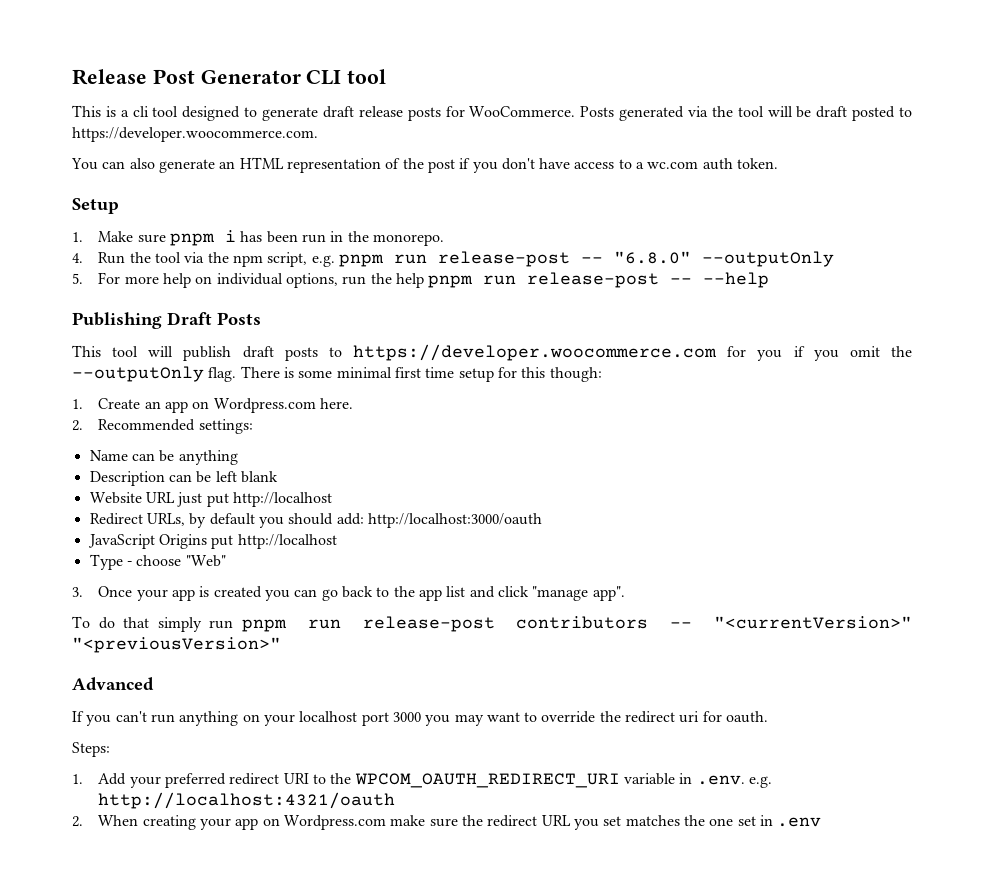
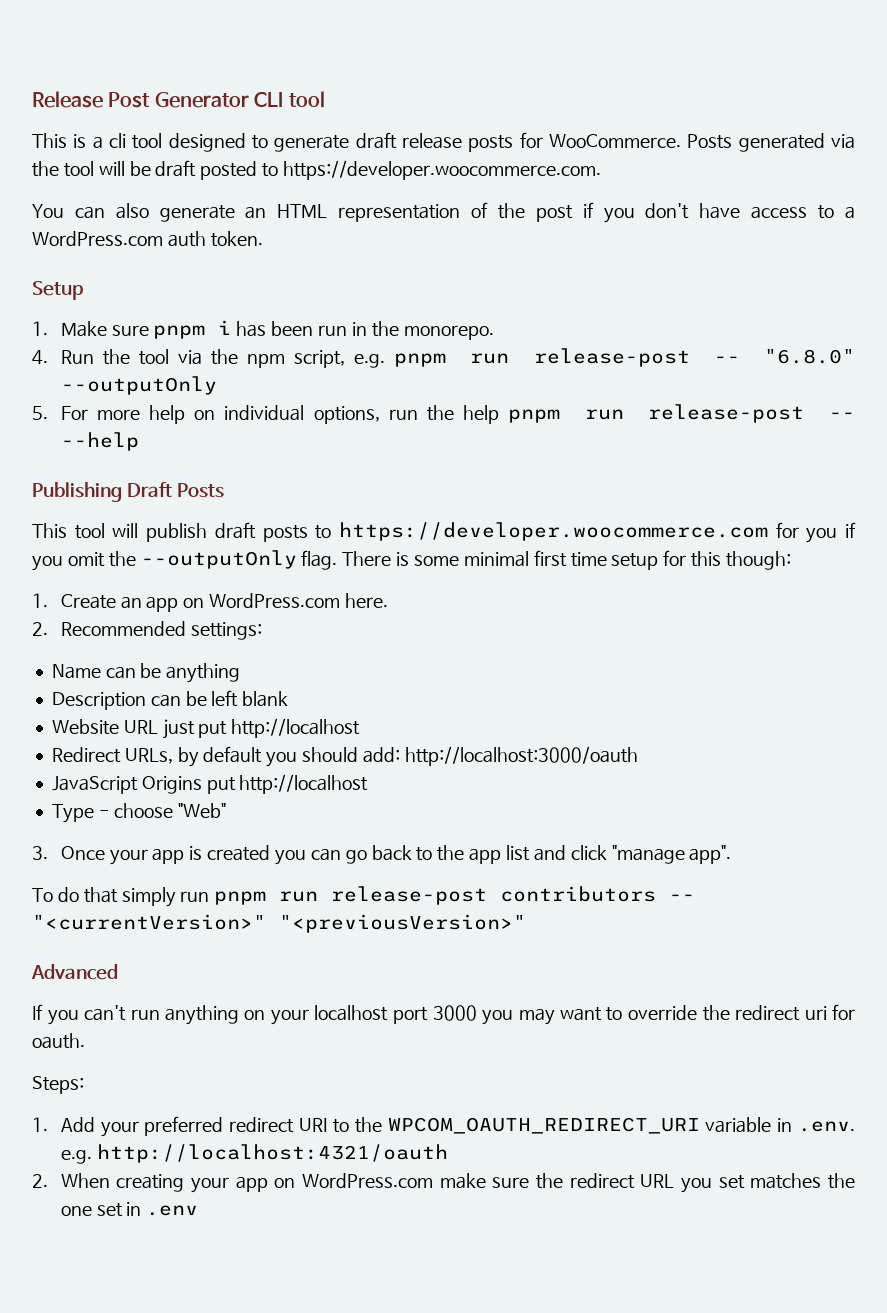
- You can also generate an HTML representation of the post if you don't have access to a wc.com auth token.
+ You can also generate an HTML representation of the post if you don't have access to a WordPress.com auth token.
- 1. Create an app on Wordpress.com here.
+ 1. Create an app on WordPress.com here.
- 2. When creating your app on Wordpress.com make sure the redirect URL you set matches the one set in .env
+ 2. When creating your app on WordPress.com make sure the redirect URL you set matches the one set in .env

